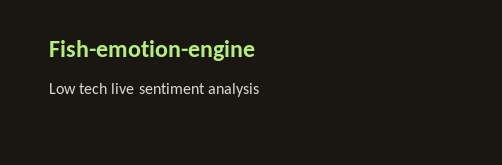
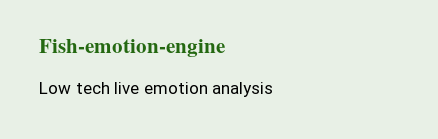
- Low tech live sentiment analysis
+ Low tech live emotion analysis

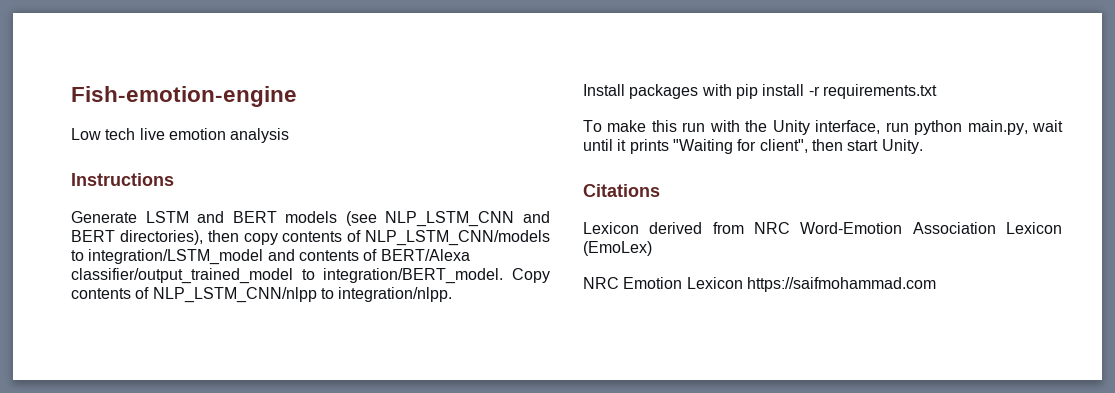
+ Instructions
+ Generate LSTM and BERT models (see NLP_LSTM_CNN and BERT directories), then copy contents of NLP_LSTM_CNN/models to integration/LSTM_model and contents of BERT/Alexa classifier/output_trained_model to integration/BERT_model. Copy contents of NLP_LSTM_CNN/nlpp to integration/nlpp.
+ Install packages with pip install -r requirements.txt
+ To make this run with the Unity interface, run python main.py, wait until it prints "Waiting for client", then start Unity.
+ Citations
+ Lexicon derived from NRC Word-Emotion Association Lexicon (EmoLex)
+ NRC Emotion Lexicon https://saifmohammad.com

